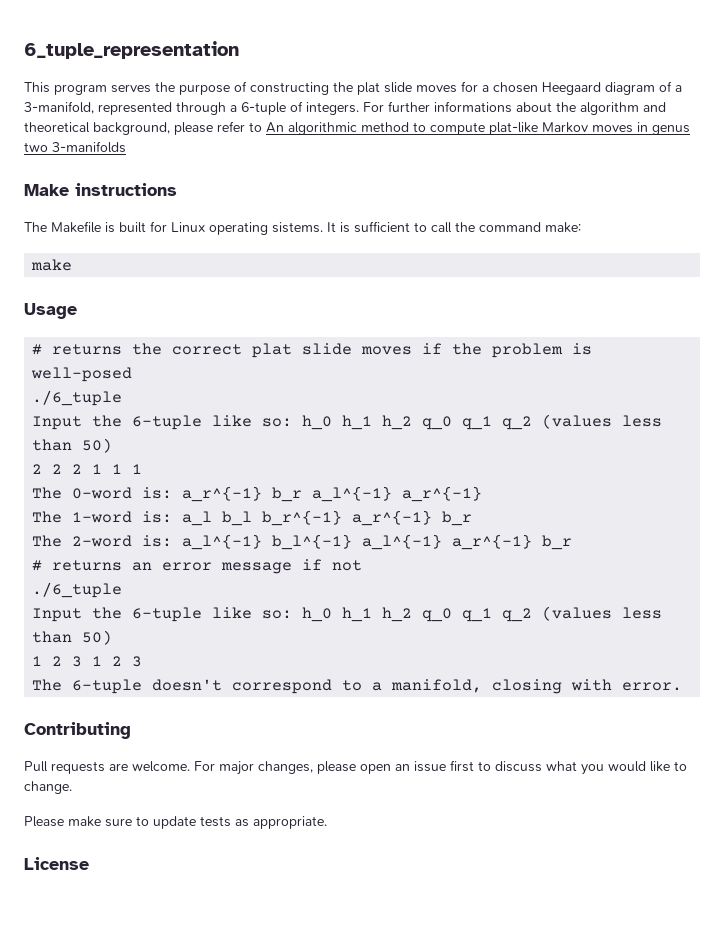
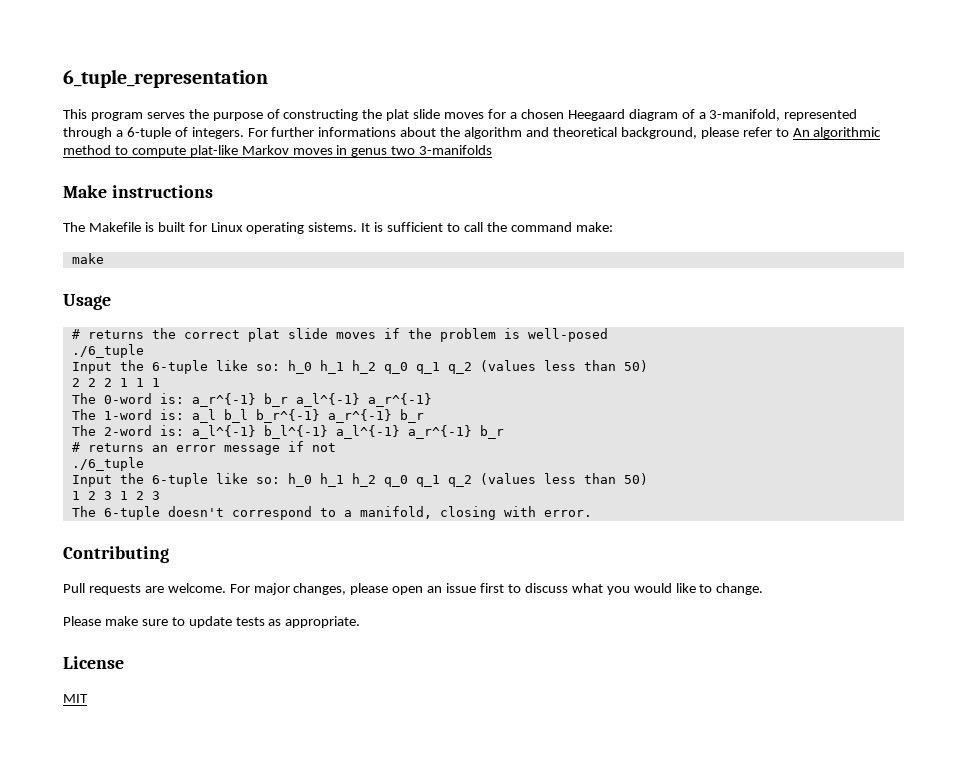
+ MIT

